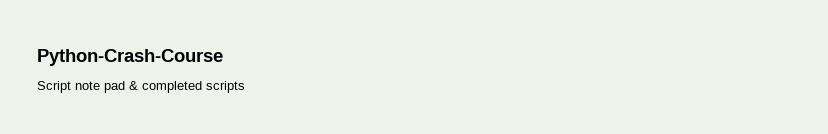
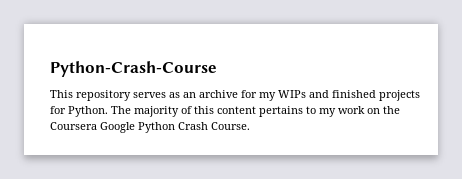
- Script note pad & completed scripts
+ This repository serves as an archive for my WIPs and finished projects for Python. The majority of this content pertains to my work on the Coursera Google Python Crash Course.

